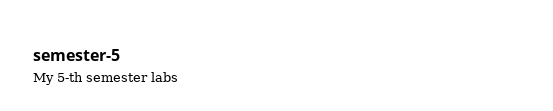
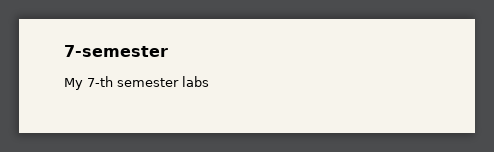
- semester-5
+ 7-semester
- My 5-th semester labs
+ My 7-th semester labs

